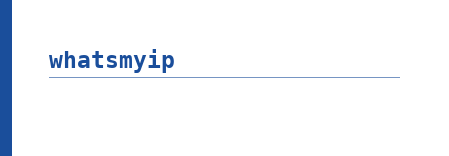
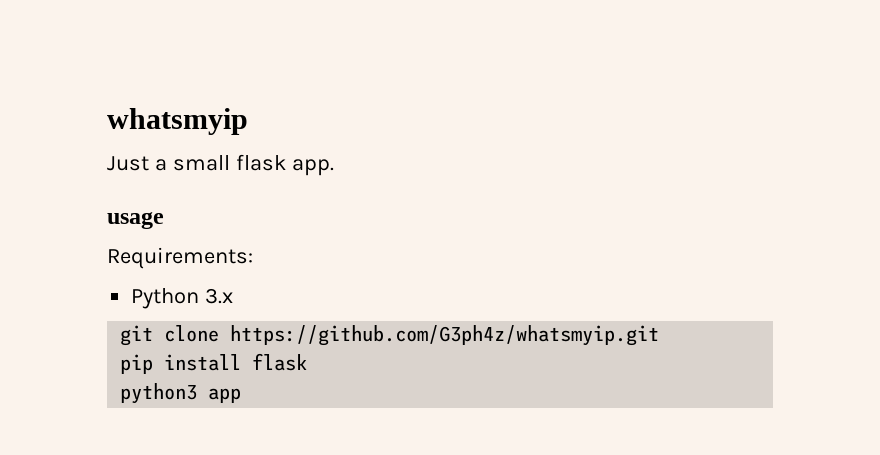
+ Just a small flask app.
+ usage
+ Requirements:
+ Python 3.x
+ git clone https://github.com/G3ph4z/whatsmyip.git
+ pip install flask
+ python3 app

